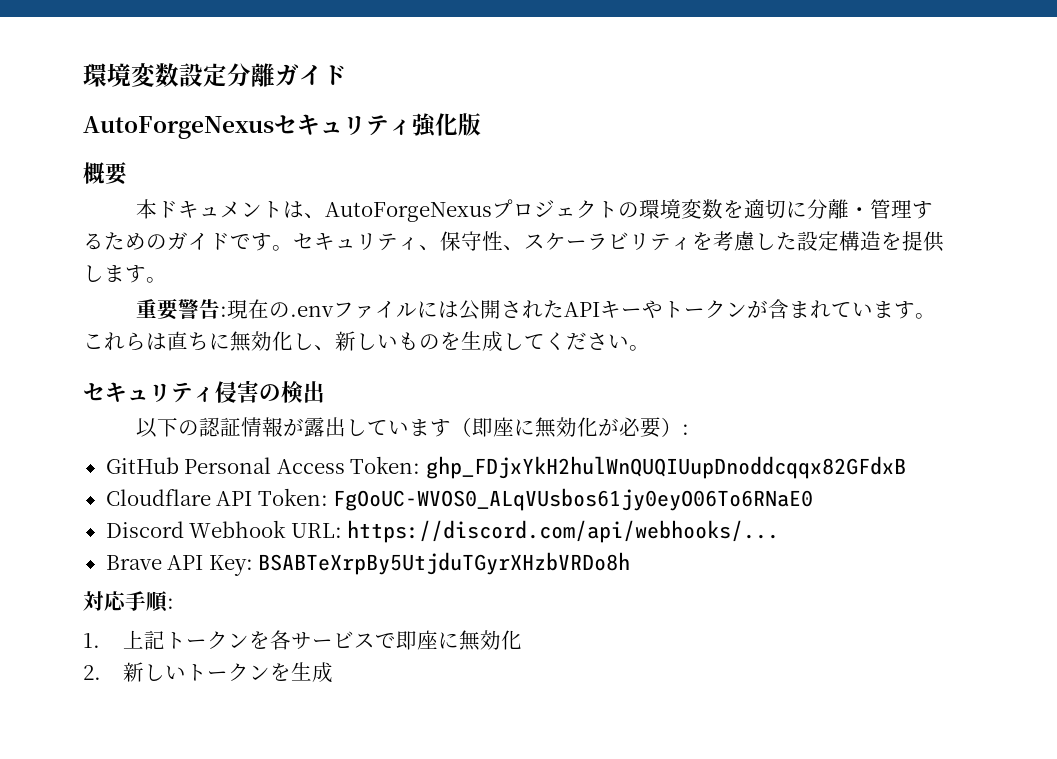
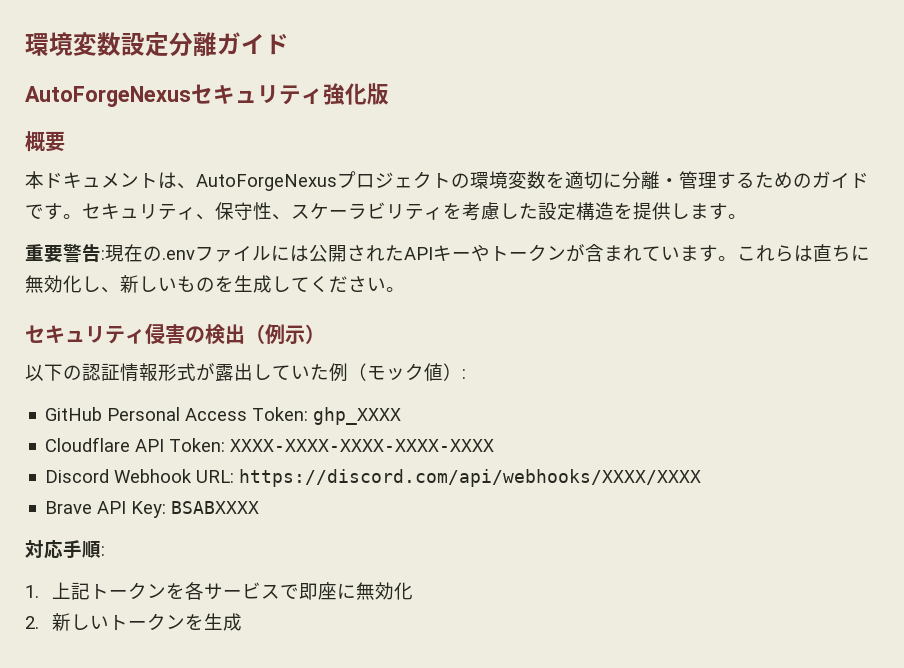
- セキュリティ侵害の検出
+ セキュリティ侵害の検出（例示）
- 以下の認証情報が露出しています（即座に無効化が必要）:
+ 以下の認証情報形式が露出していた例（モック値）:
- GitHub Personal Access Token: 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
+ GitHub Personal Access Token: ghp_XXXX
- Cloudflare API Token: FgOoUC-WVOS0_ALqVUsbos61jy0eyO06To6RNaE0
+ Cloudflare API Token: XXXX-XXXX-XXXX-XXXX-XXXX
- Discord Webhook URL: https://discord.com/api/webhooks/...
+ Discord Webhook URL: https://discord.com/api/webhooks/XXXX/XXXX
- Brave API Key: BSABTeXrpBy5UtjduTGyrXHzbVRDo8h
+ Brave API Key: BSABXXXX

